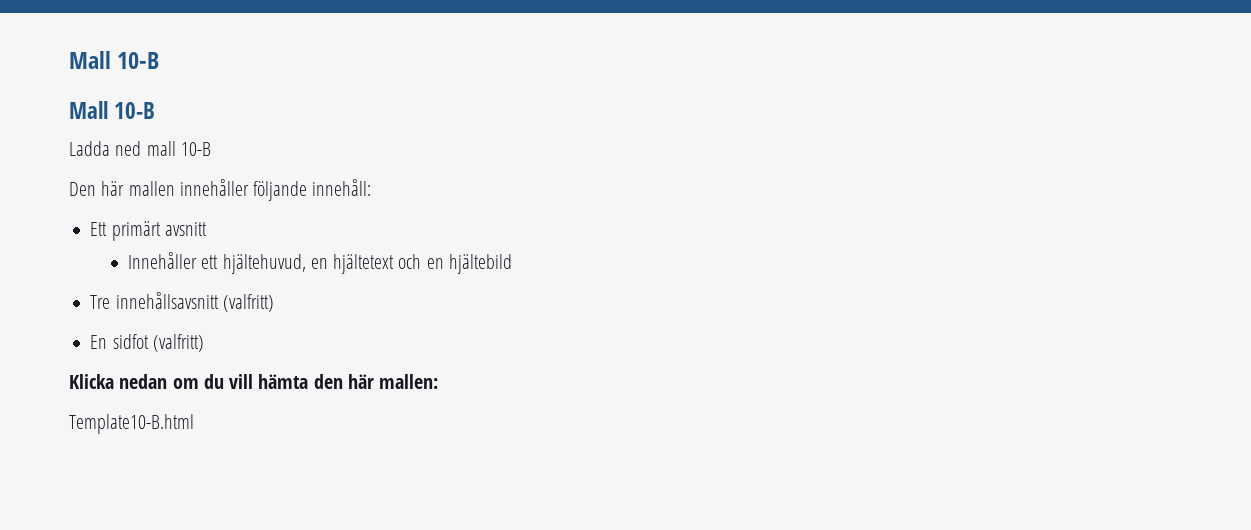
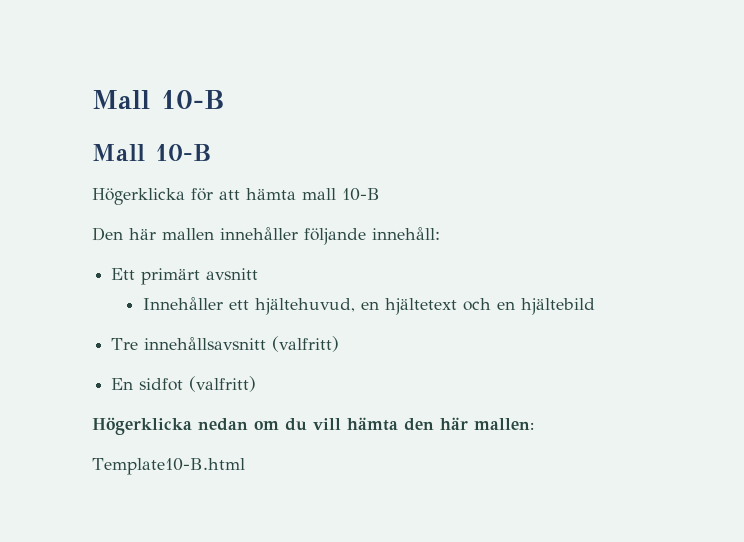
- Ladda ned mall 10-B
+ Högerklicka för att hämta mall 10-B
- Klicka nedan om du vill hämta den här mallen:
+ Högerklicka nedan om du vill hämta den här mallen:

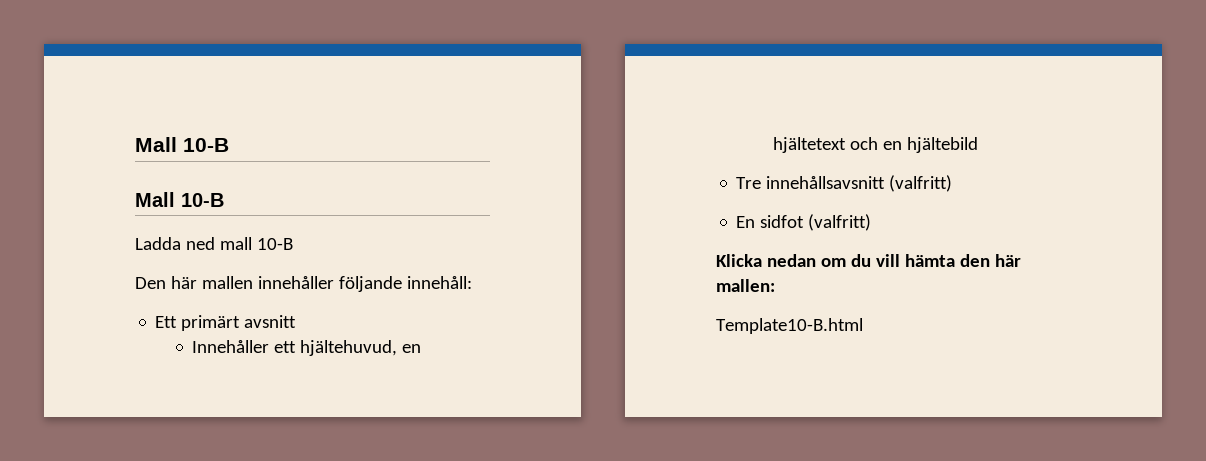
- Högerklicka för att hämta mall 10-B
+ Ladda ned mall 10-B
- Högerklicka nedan om du vill hämta den här mallen:
+ Klicka nedan om du vill hämta den här mallen:

